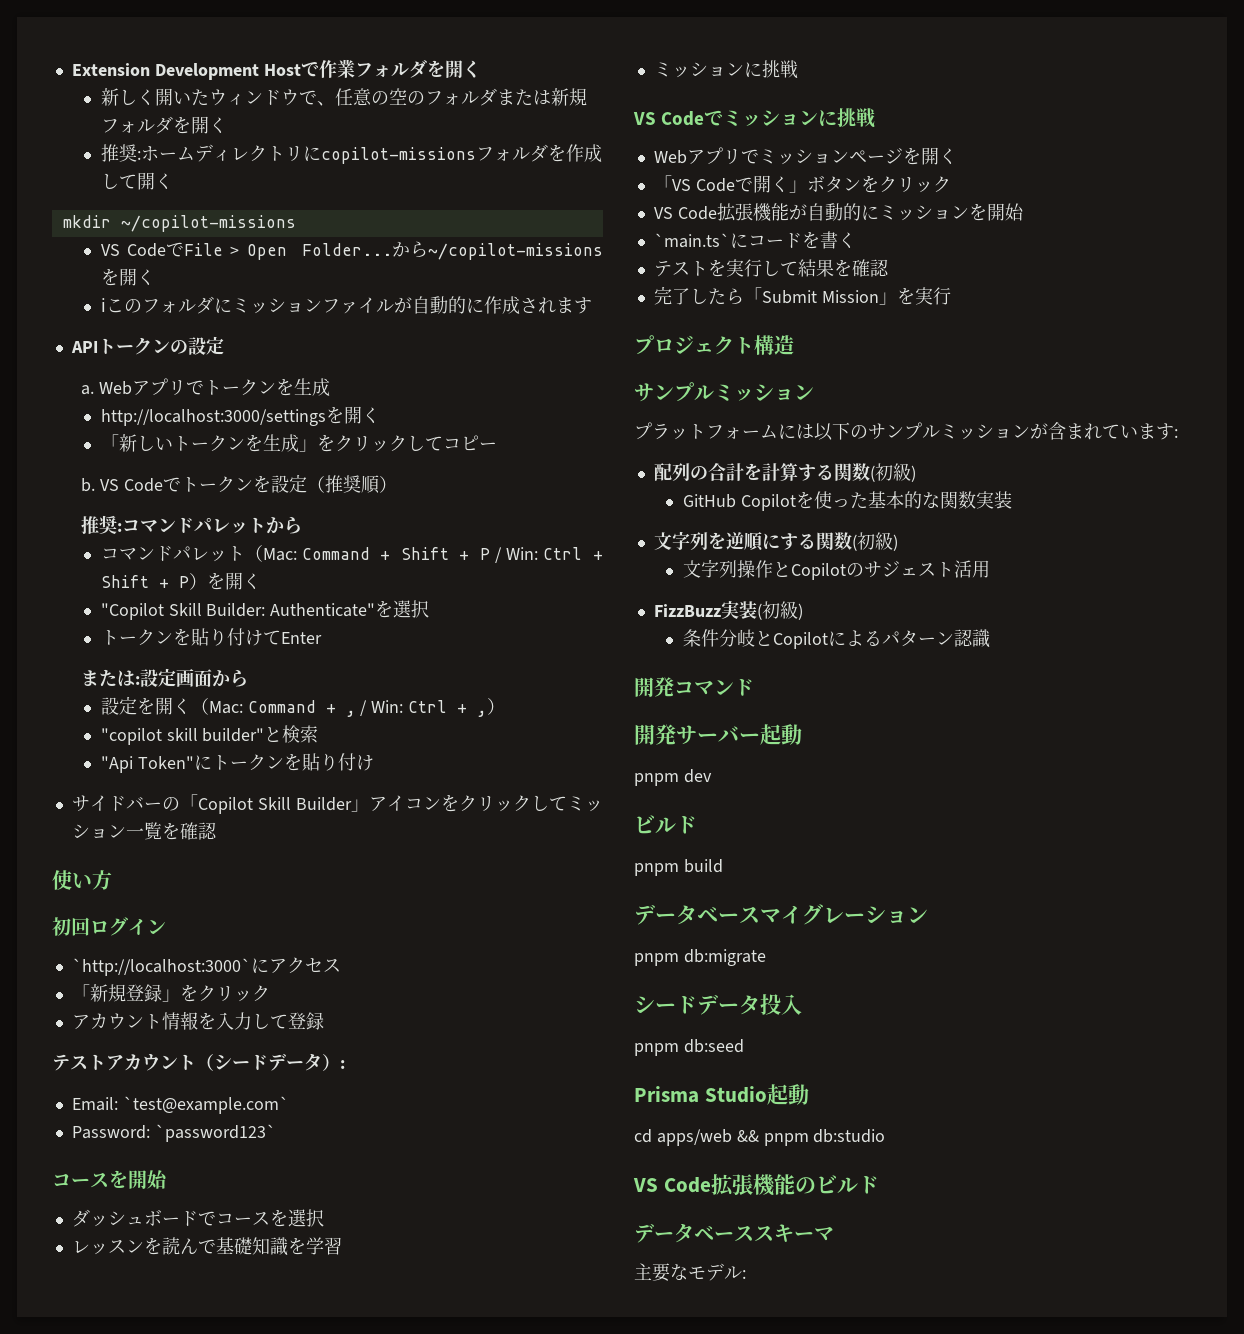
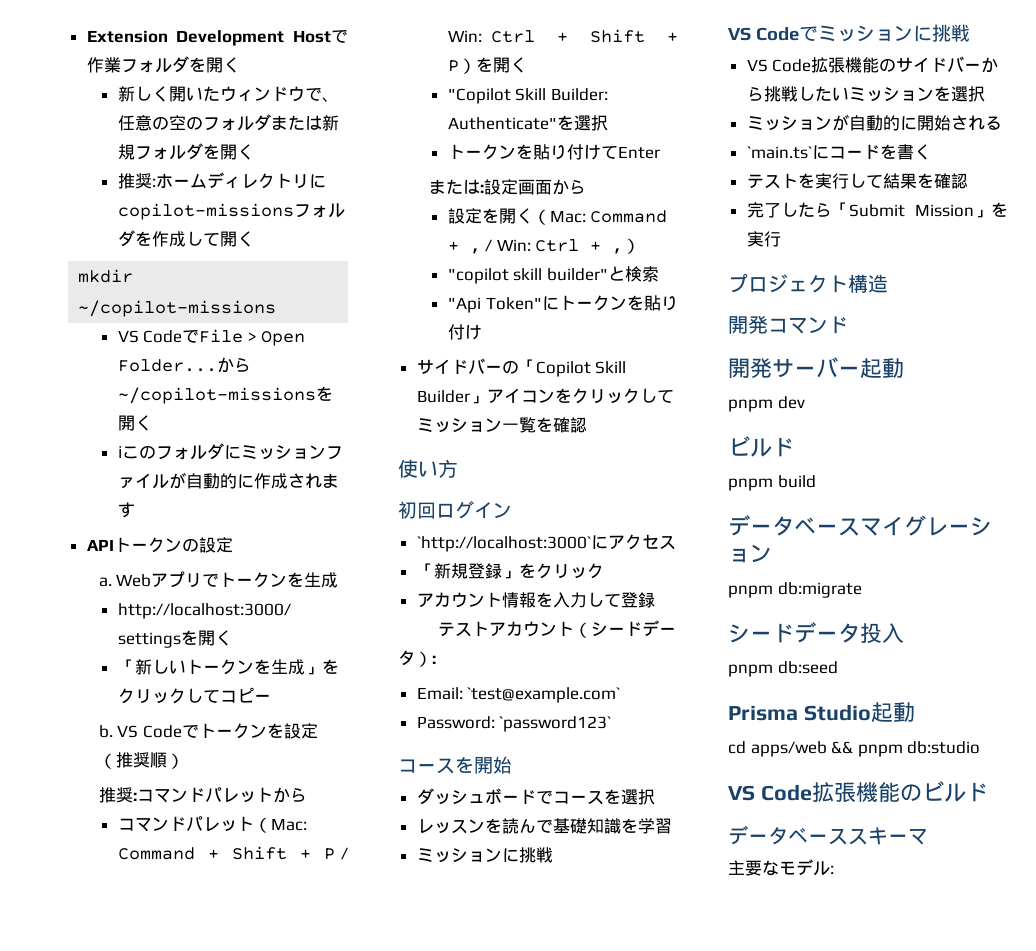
- Webアプリでミッションページを開く
- 「VS Codeで開く」ボタンをクリック
- VS Code拡張機能が自動的にミッションを開始
+ VS Code拡張機能のサイドバーから挑戦したいミッションを選択
+ ミッションが自動的に開始される
  プロジェクト構造
- サンプルミッション
- プラットフォームには以下のサンプルミッションが含まれています:
- 配列の合計を計算する関数(初級)
- GitHub Copilotを使った基本的な関数実装
- 文字列を逆順にする関数(初級)
- 文字列操作とCopilotのサジェスト活用
- FizzBuzz実装(初級)
- 条件分岐とCopilotによるパターン認識

